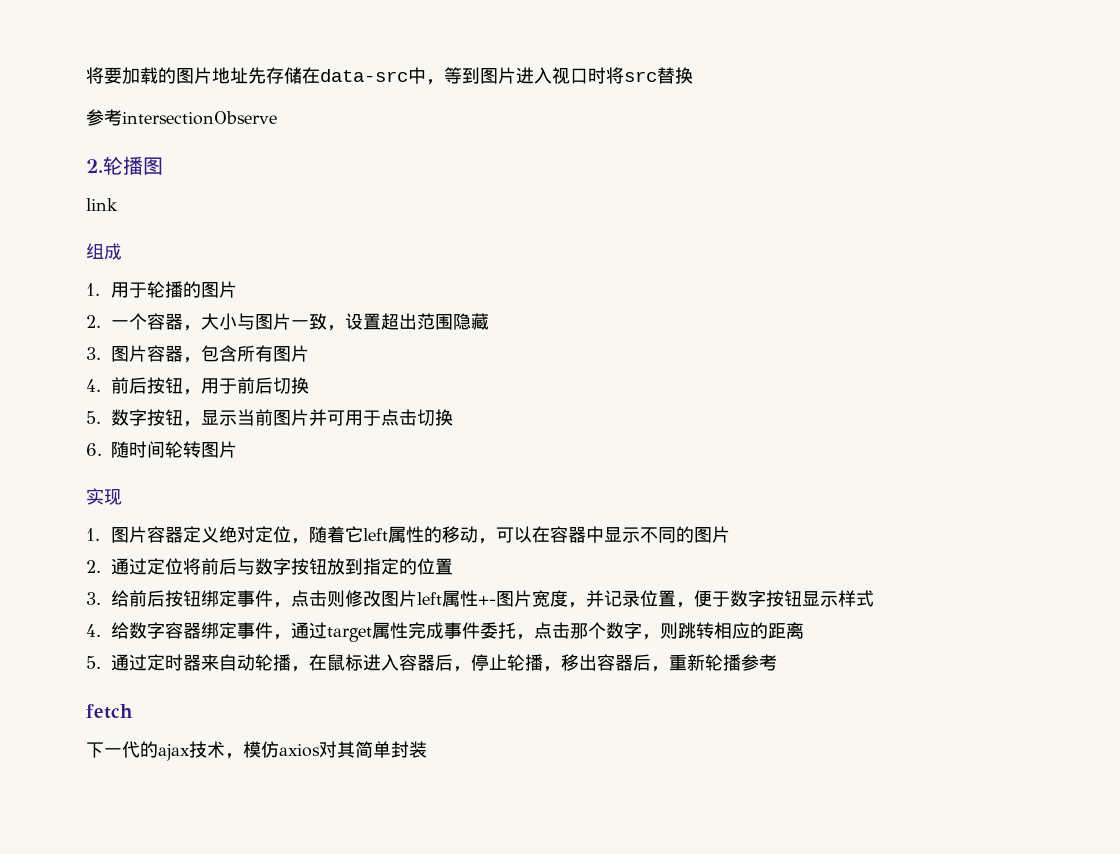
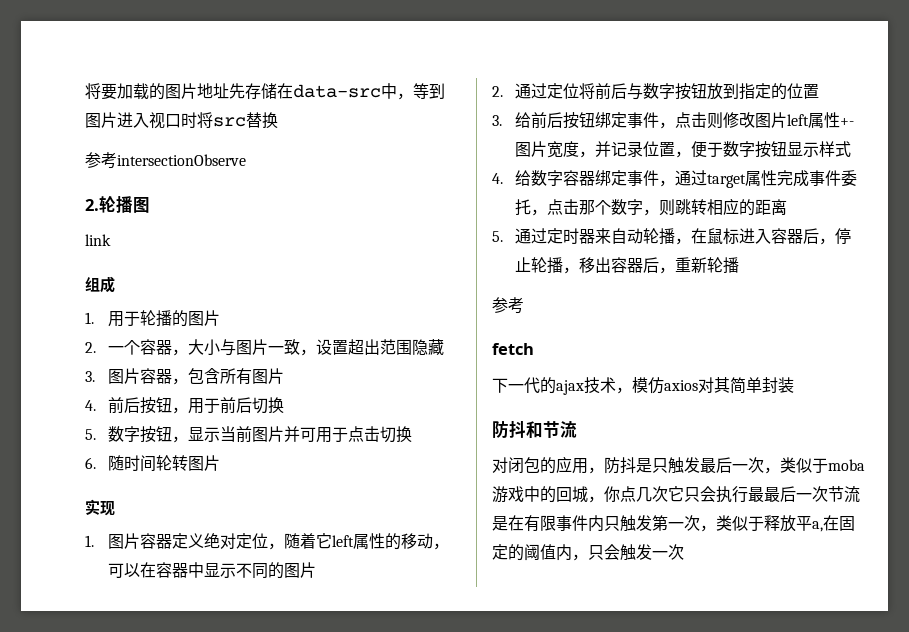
- 5.通过定时器来自动轮播，在鼠标进入容器后，停止轮播，移出容器后，重新轮播参考
+ 5.通过定时器来自动轮播，在鼠标进入容器后，停止轮播，移出容器后，重新轮播
+ 参考
+ 防抖和节流
+ 对闭包的应用，防抖是只触发最后一次，类似于moba游戏中的回城，你点几次它只会执行最最后一次节流是在有限事件内只触发第一次，类似于释放平a,在固定的阈值内，只会触发一次

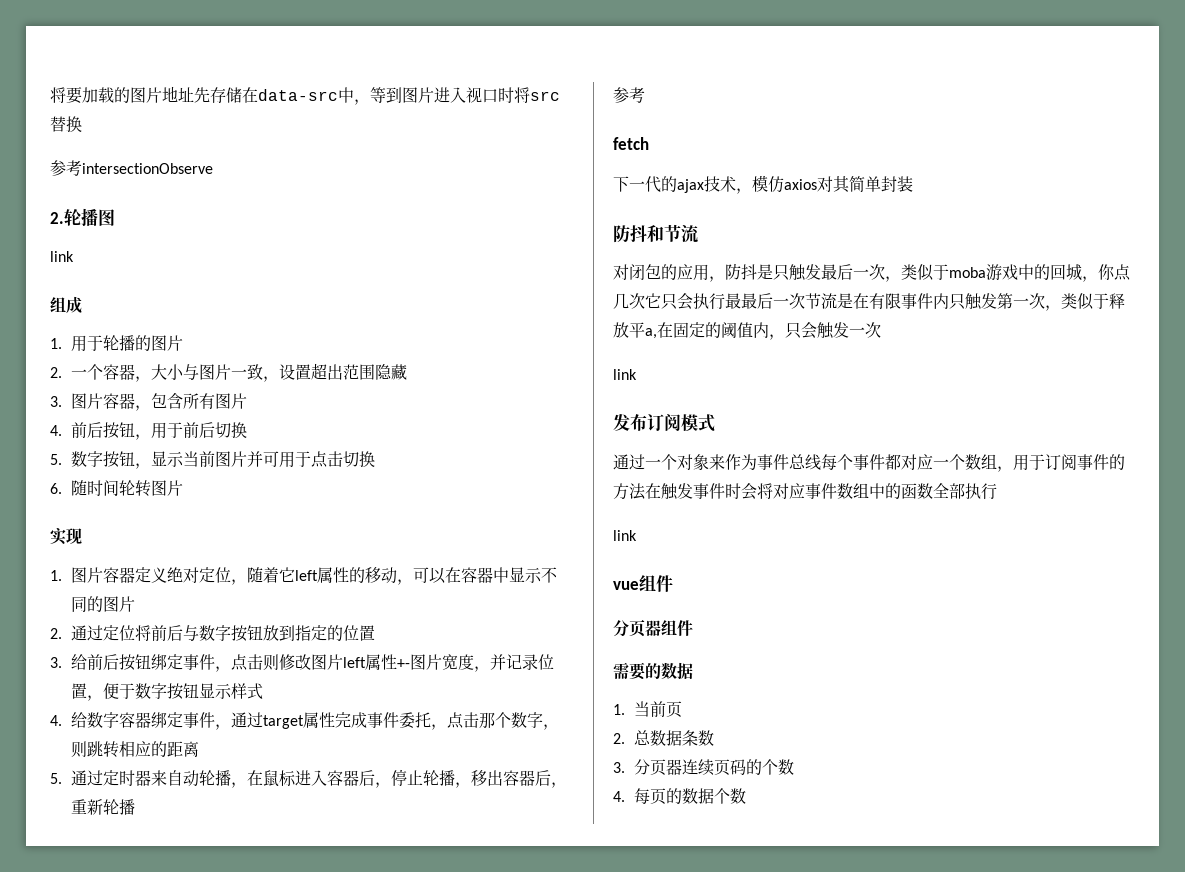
  对闭包的应用，防抖是只触发最后一次，类似于moba游戏中的回城，你点几次它只会执行最最后一次节流是在有限事件内只触发第一次，类似于释放平a,在固定的阈值内，只会触发一次
+ link
+ 发布订阅模式
+ 通过一个对象来作为事件总线每个事件都对应一个数组，用于订阅事件的方法在触发事件时会将对应事件数组中的函数全部执行
+ link
+ vue组件
+ 分页器组件
+ 需要的数据
+ 1.当前页
+ 2.总数据条数
+ 3.分页器连续页码的个数
+ 4.每页的数据个数

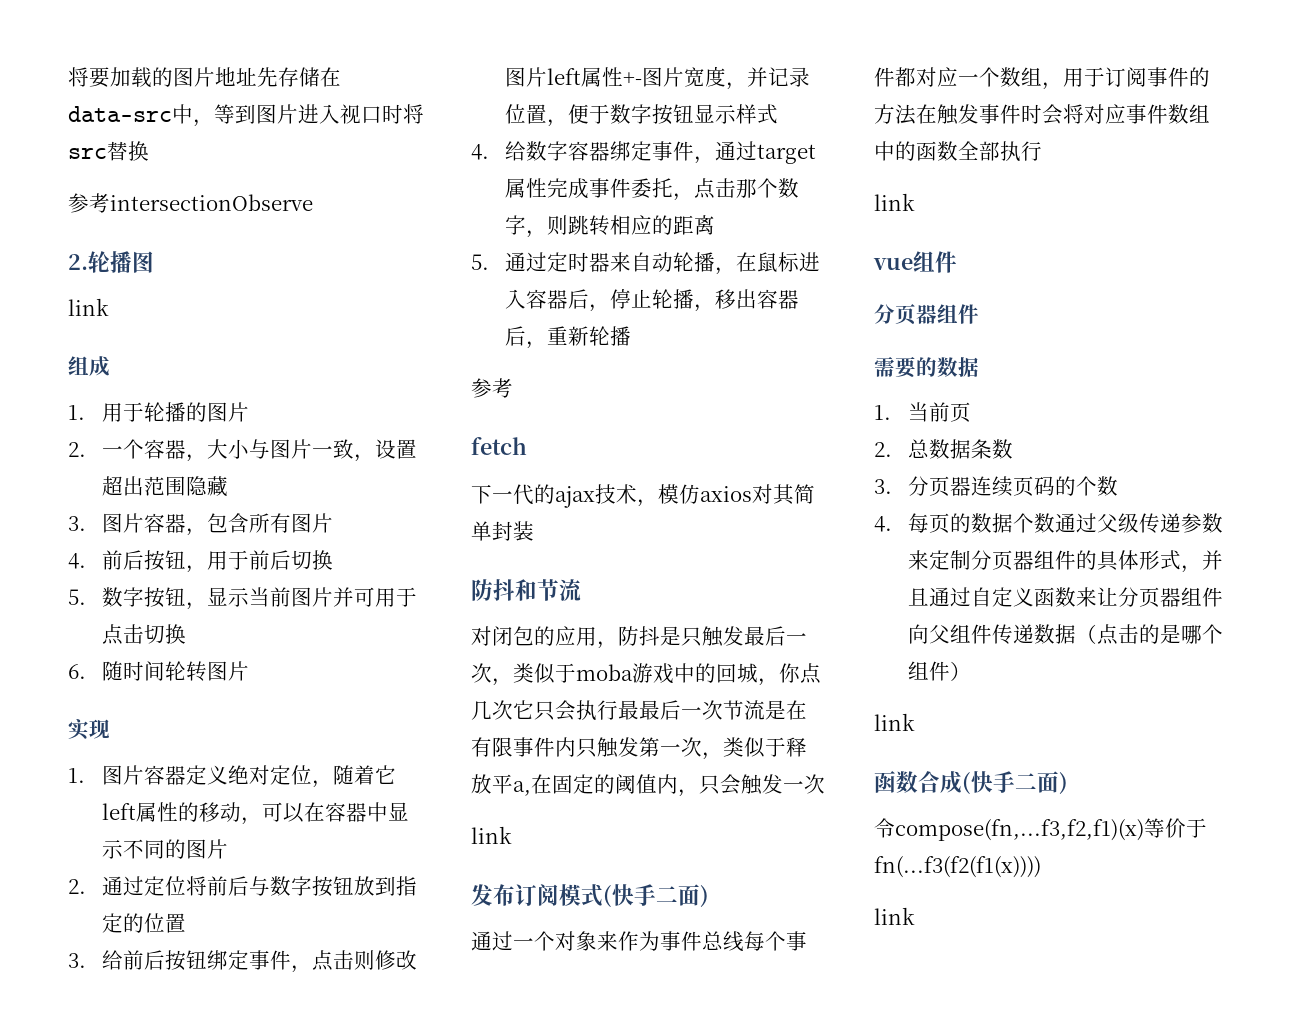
- 发布订阅模式
+ 发布订阅模式(快手二面)
- 4.每页的数据个数
+ 4.每页的数据个数通过父级传递参数来定制分页器组件的具体形式，并且通过自定义函数来让分页器组件向父组件传递数据（点击的是哪个组件）
+ link
+ 函数合成(快手二面)
+ 令compose(fn,...f3,f2,f1)(x)等价于fn(...f3(f2(f1(x))))
+ link

